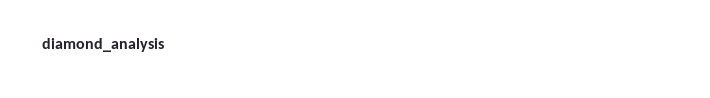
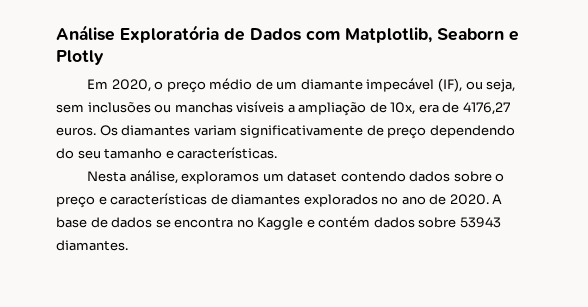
- diamond_analysis
+ Análise Exploratória de Dados com Matplotlib, Seaborn e Plotly
+ Em 2020, o preço médio de um diamante impecável (IF), ou seja, sem inclusões ou manchas visíveis a ampliação de 10x, era de 4176,27 euros. Os diamantes variam significativamente de preço dependendo do seu tamanho e características.
+ Nesta análise, exploramos um dataset contendo dados sobre o preço e características de diamantes explorados no ano de 2020. A base de dados se encontra no Kaggle e contém dados sobre 53943 diamantes.

